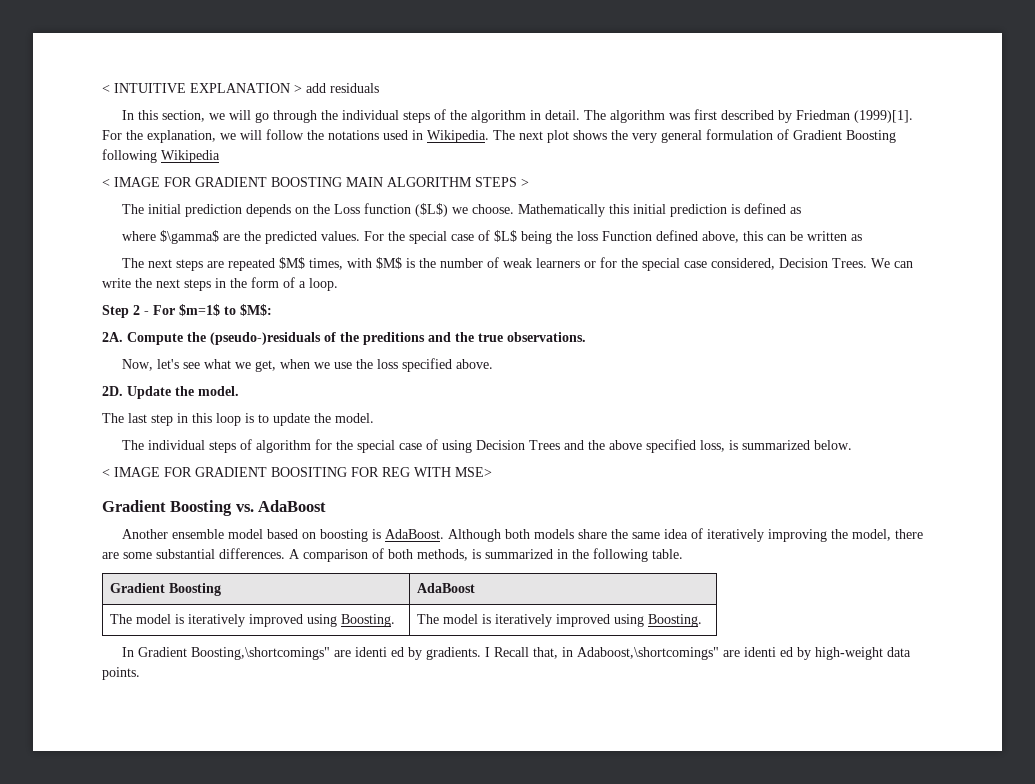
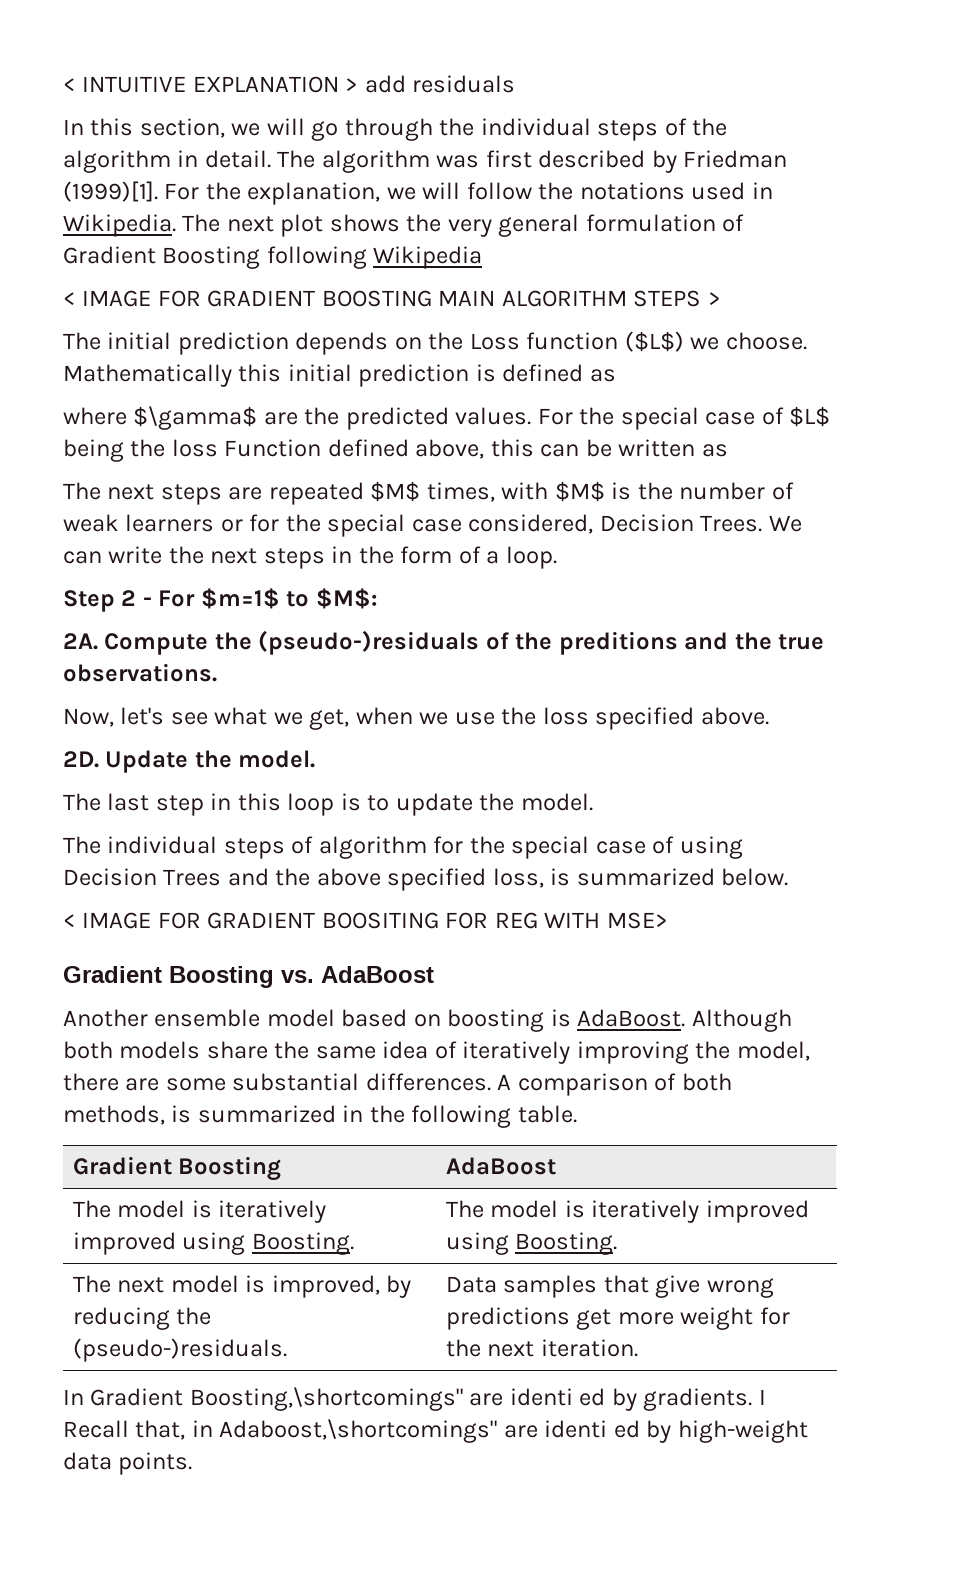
+ The next model is improved, by reducing the (pseudo-)residuals. | Data samples that give wrong predictions get more weight for the next iteration.

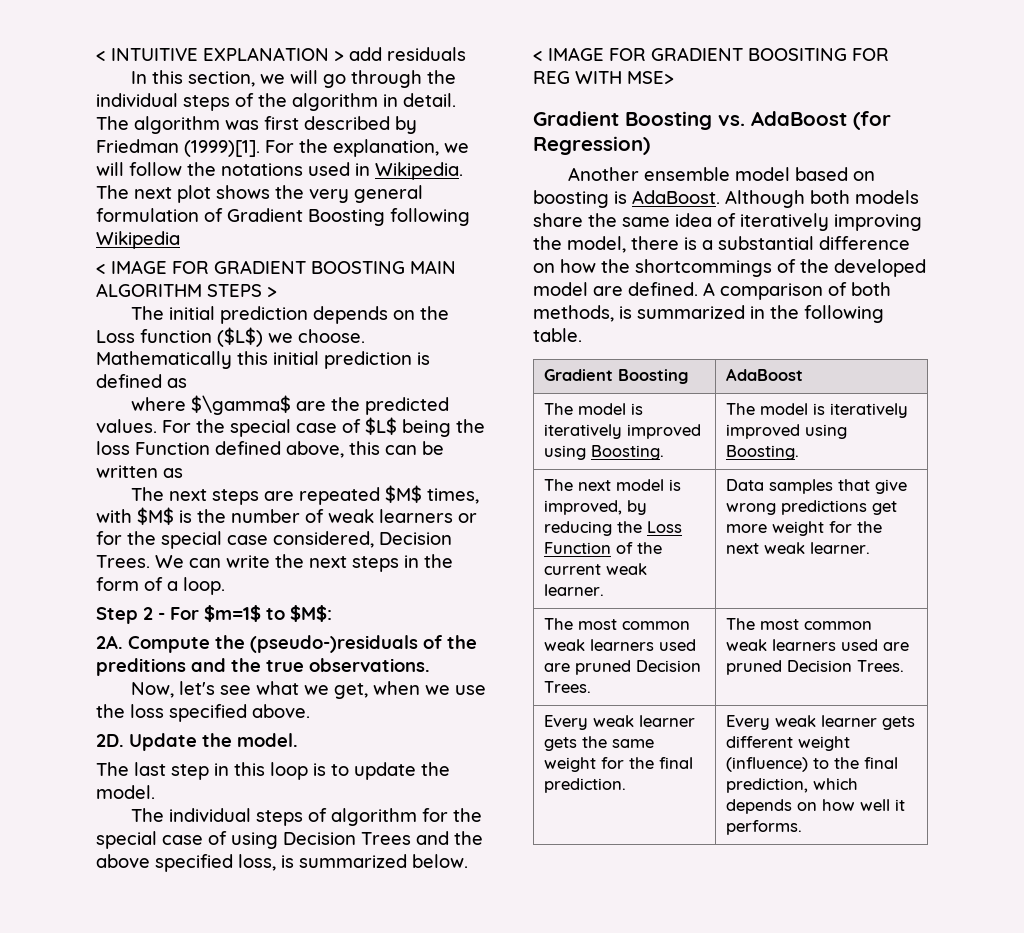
- Gradient Boosting vs. AdaBoost
+ Gradient Boosting vs. AdaBoost (for Regression)
- Although both models share the same idea of iteratively improving the model, there are some substantial differences.
+ Although both models share the same idea of iteratively improving the model, there is a substantial difference on how the shortcommings of the developed model are defined.
- The next model is improved, by reducing the (pseudo-)residuals. | Data samples that give wrong predictions get more weight for the next iteration.
- In Gradient Boosting,\shortcomings" are identi ed by gradients. I Recall that, in Adaboost,\shortcomings" are identi ed by high-weight data points.
+ The next model is improved, by reducing the Loss Function of the current weak learner. | Data samples that give wrong predictions get more weight for the next weak learner.
+ The most common weak learners used are pruned Decision Trees. | The most common weak learners used are pruned Decision Trees.
+ Every weak learner gets the same weight for the final prediction. | Every weak learner gets different weight (influence) to the final prediction, which depends on how well it performs.

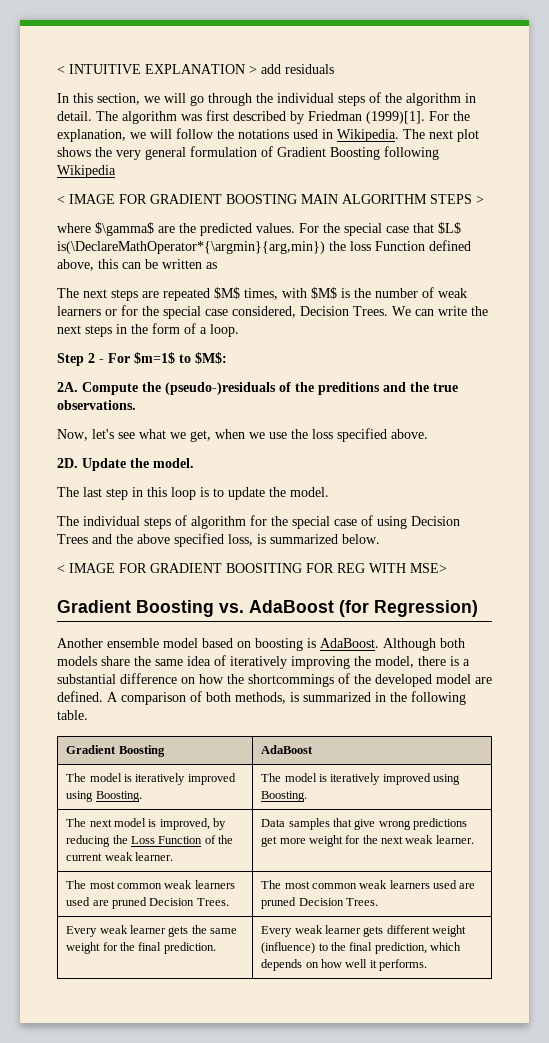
- The initial prediction depends on the Loss function ($L$) we choose. Mathematically this initial prediction is defined as
- For the special case of $L$ being the loss Function defined above, this can be written as
+ For the special case that $L$ is(\DeclareMathOperator*{\argmin}{arg,min}) the loss Function defined above, this can be written as

